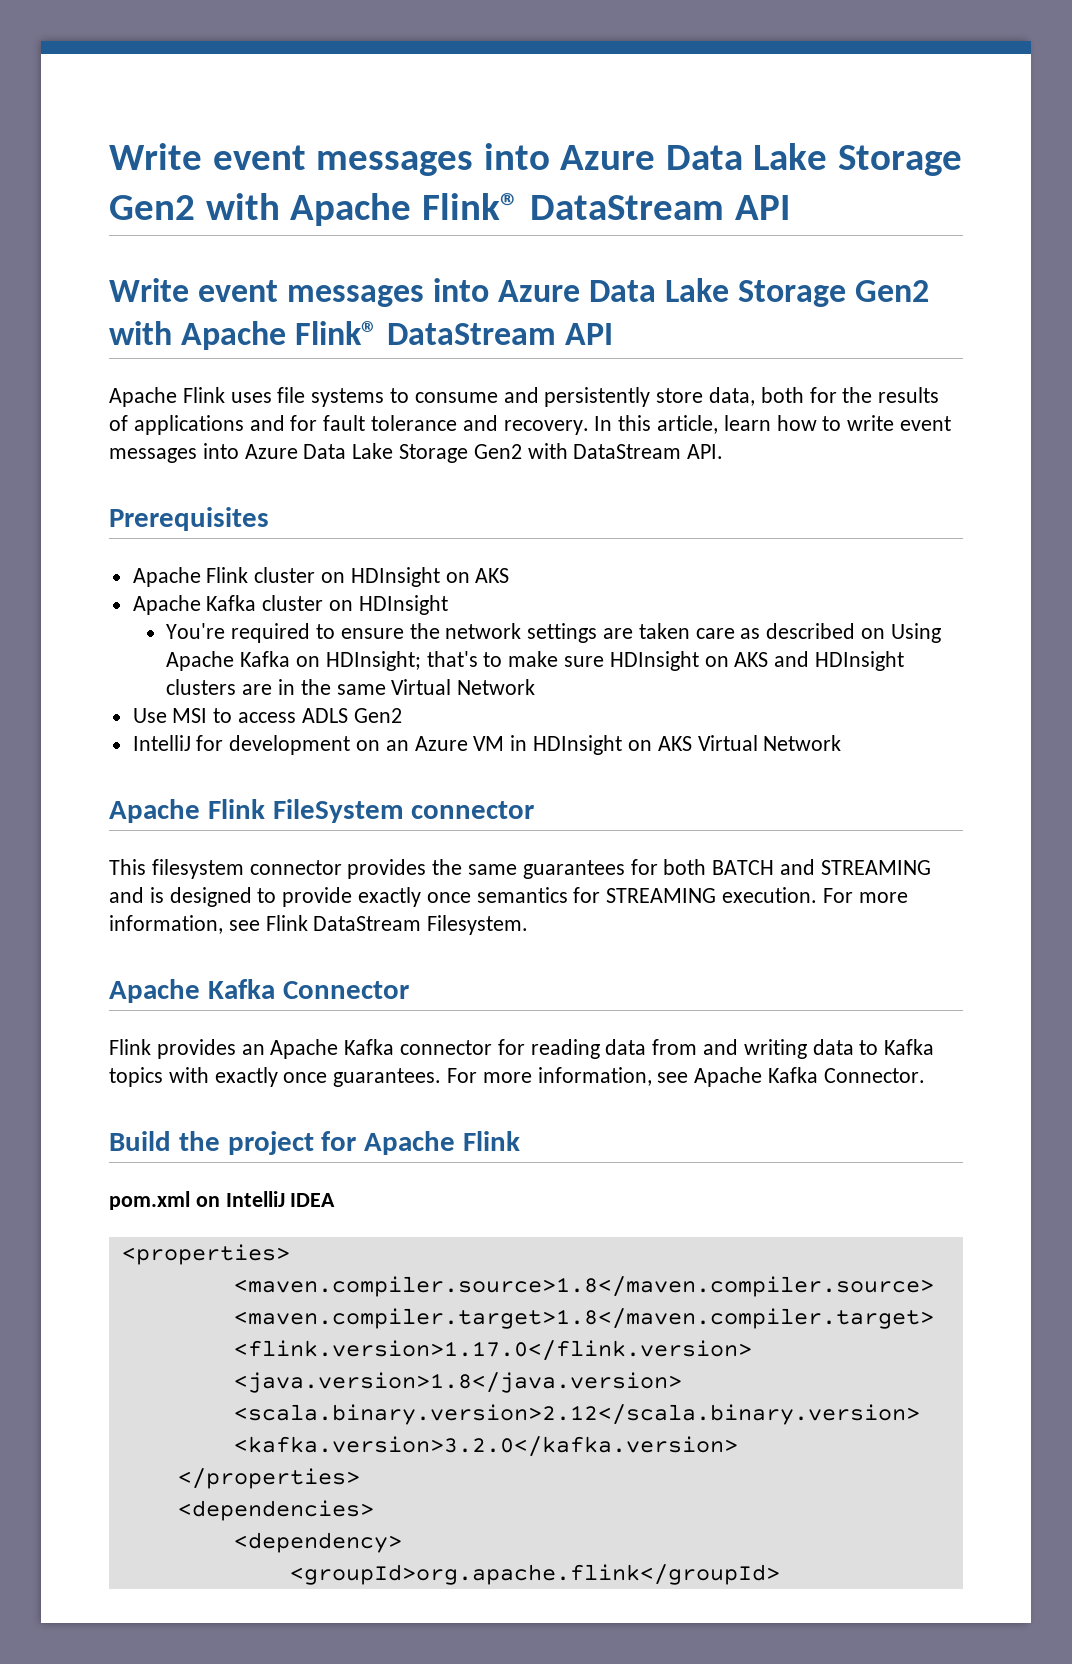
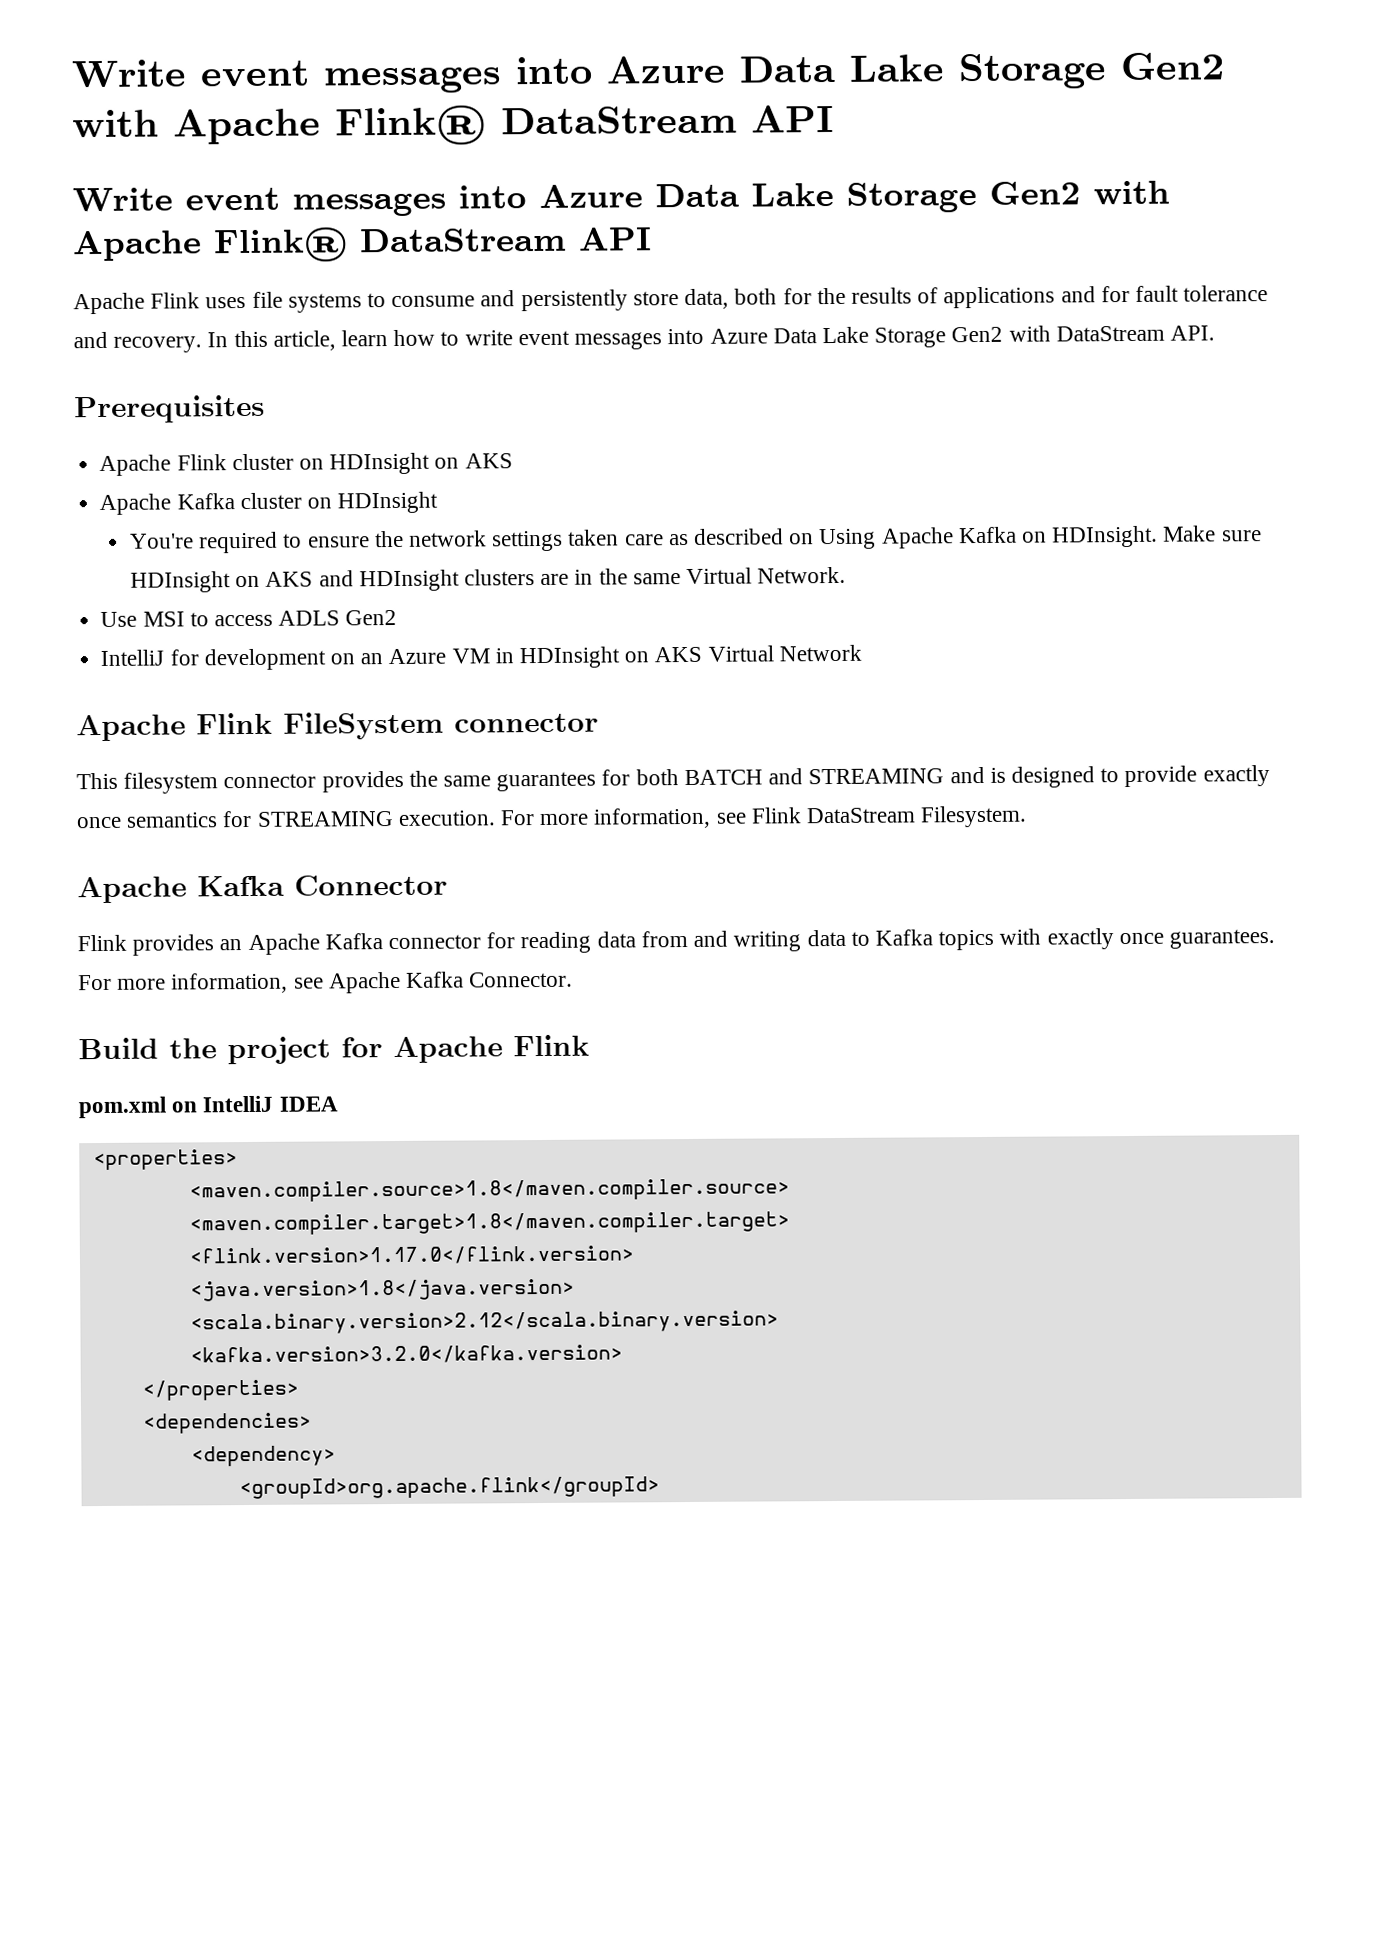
- You're required to ensure the network settings are taken care as described on Using Apache Kafka on HDInsight; that's to make sure HDInsight on AKS and HDInsight clusters are in the same Virtual Network
+ You're required to ensure the network settings taken care as described on Using Apache Kafka on HDInsight. Make sure HDInsight on AKS and HDInsight clusters are in the same Virtual Network.

